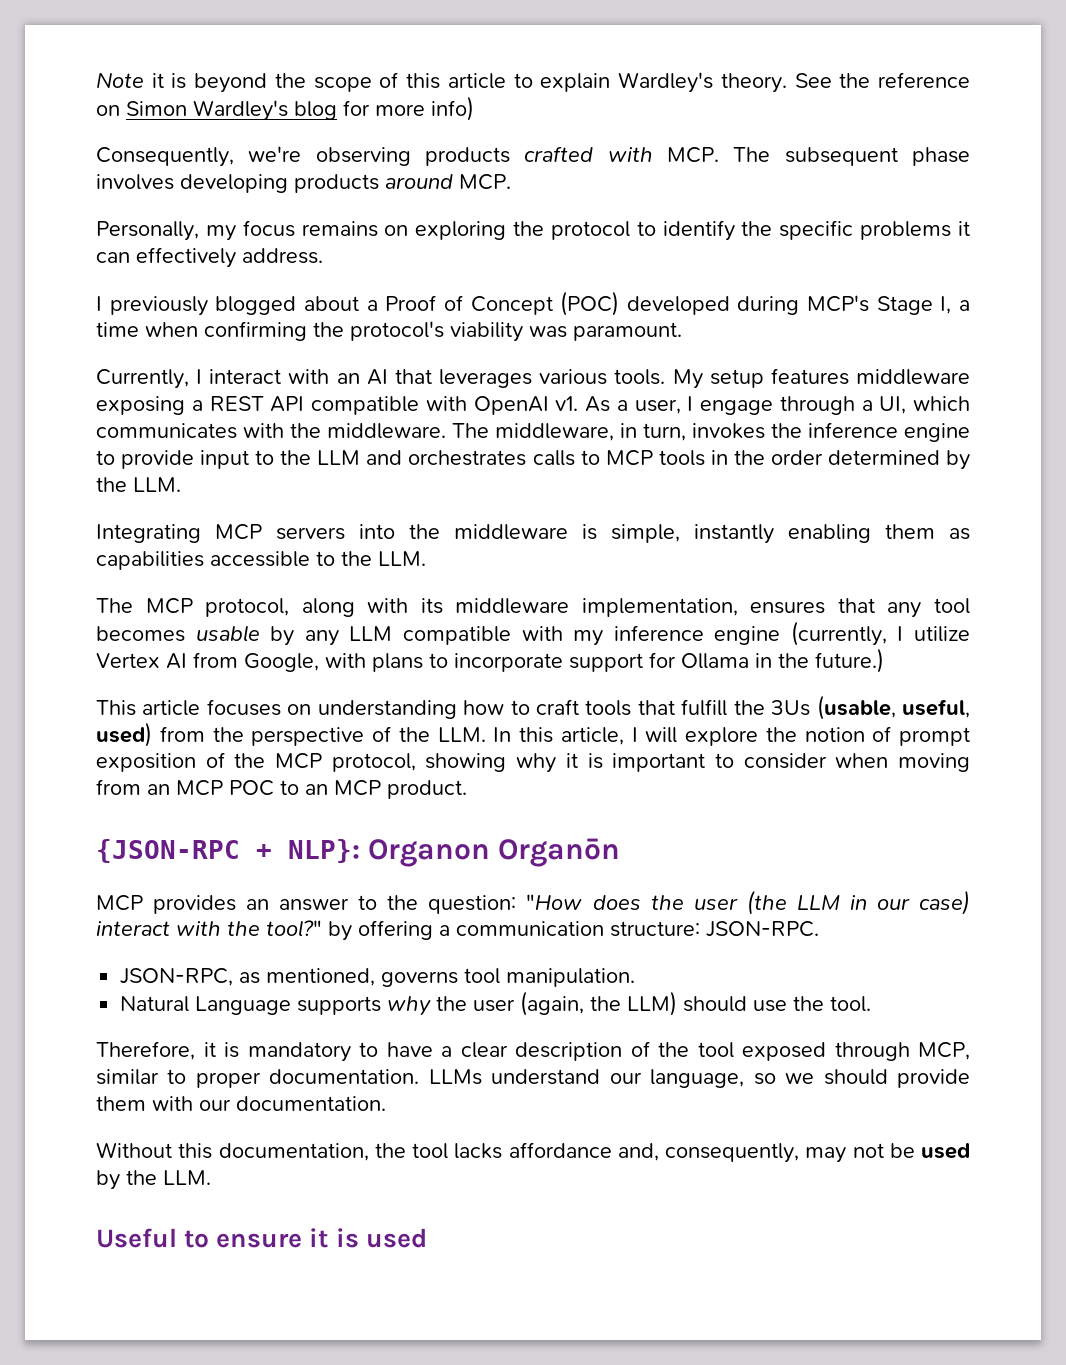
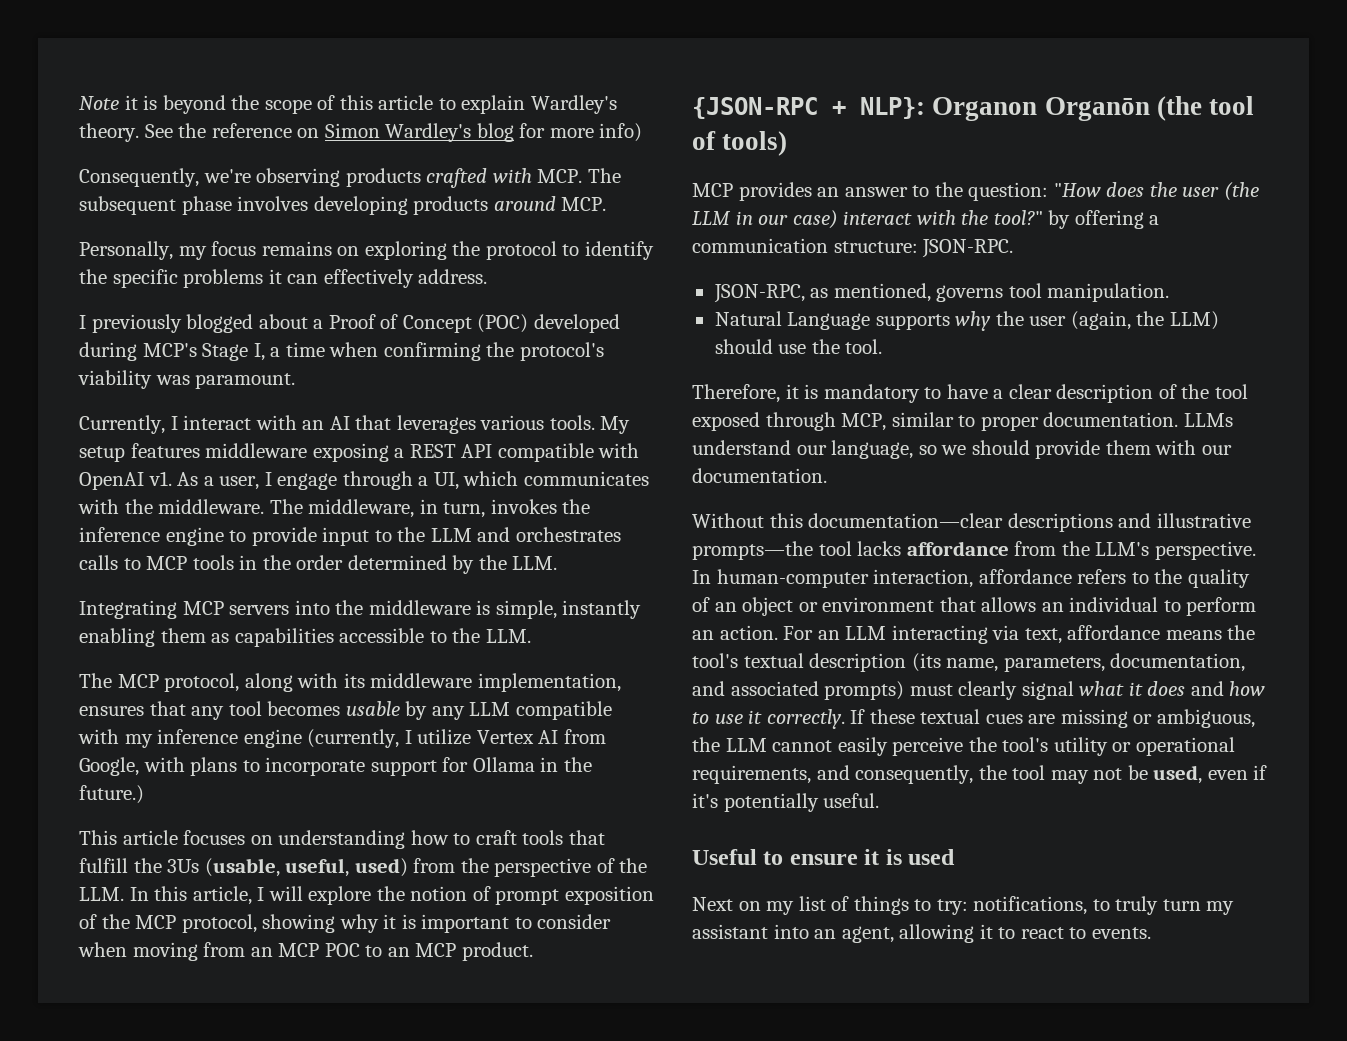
- {JSON-RPC + NLP}: Organon Organōn
+ {JSON-RPC + NLP}: Organon Organōn (the tool of tools)
- Without this documentation, the tool lacks affordance and, consequently, may not be used by the LLM.
+ Without this documentation—clear descriptions and illustrative prompts—the tool lacks affordance from the LLM's perspective. In human-computer interaction, affordance refers to the quality of an object or environment that allows an individual to perform an action. For an LLM interacting via text, affordance means the tool's textual description (its name, parameters, documentation, and associated prompts) must clearly signal what it does and how to use it correctly. If these textual cues are missing or ambiguous, the LLM cannot easily perceive the tool's utility or operational requirements, and consequently, the tool may not be used, even if it's potentially useful.
+ Next on my list of things to try: notifications, to truly turn my assistant into an agent, allowing it to react to events.

